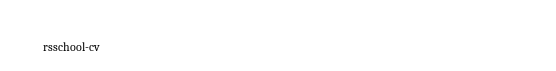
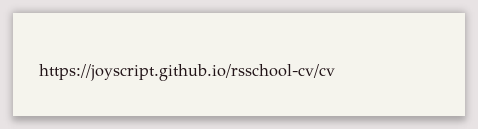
- rsschool-cv
+ https://joyscript.github.io/rsschool-cv/cv

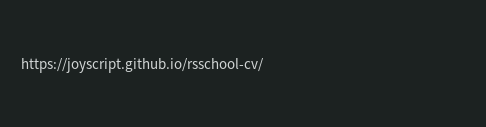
- https://joyscript.github.io/rsschool-cv/cv
+ https://joyscript.github.io/rsschool-cv/

